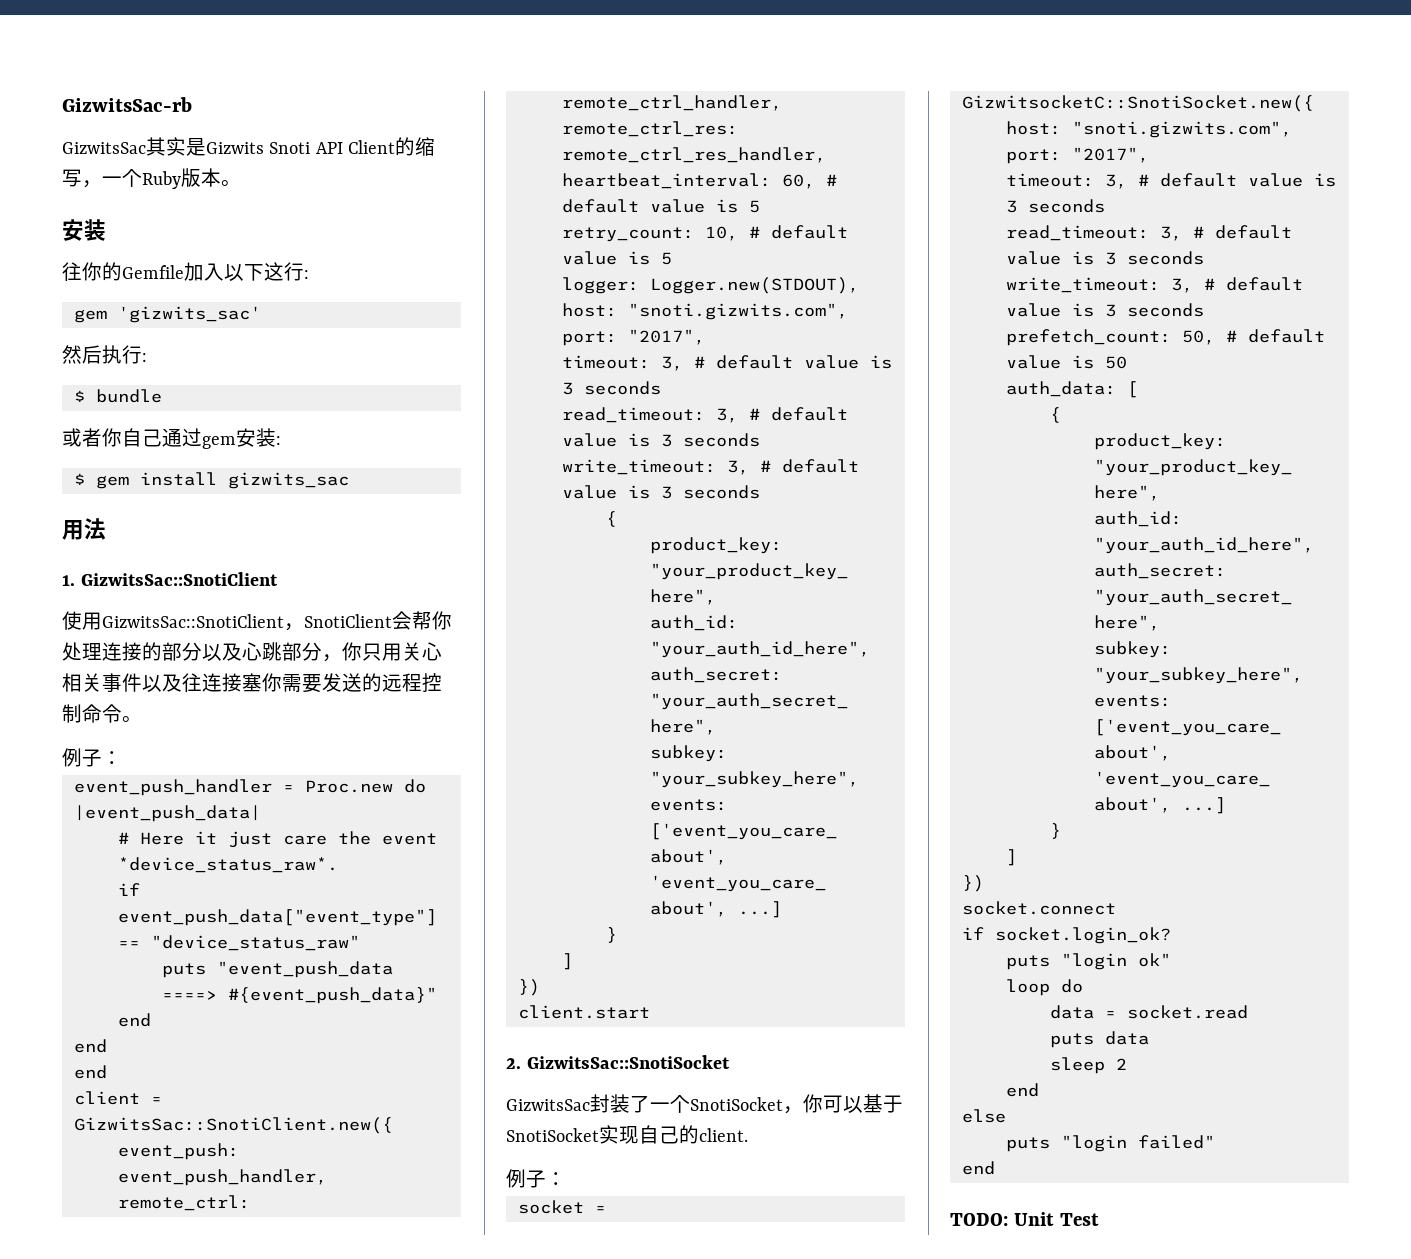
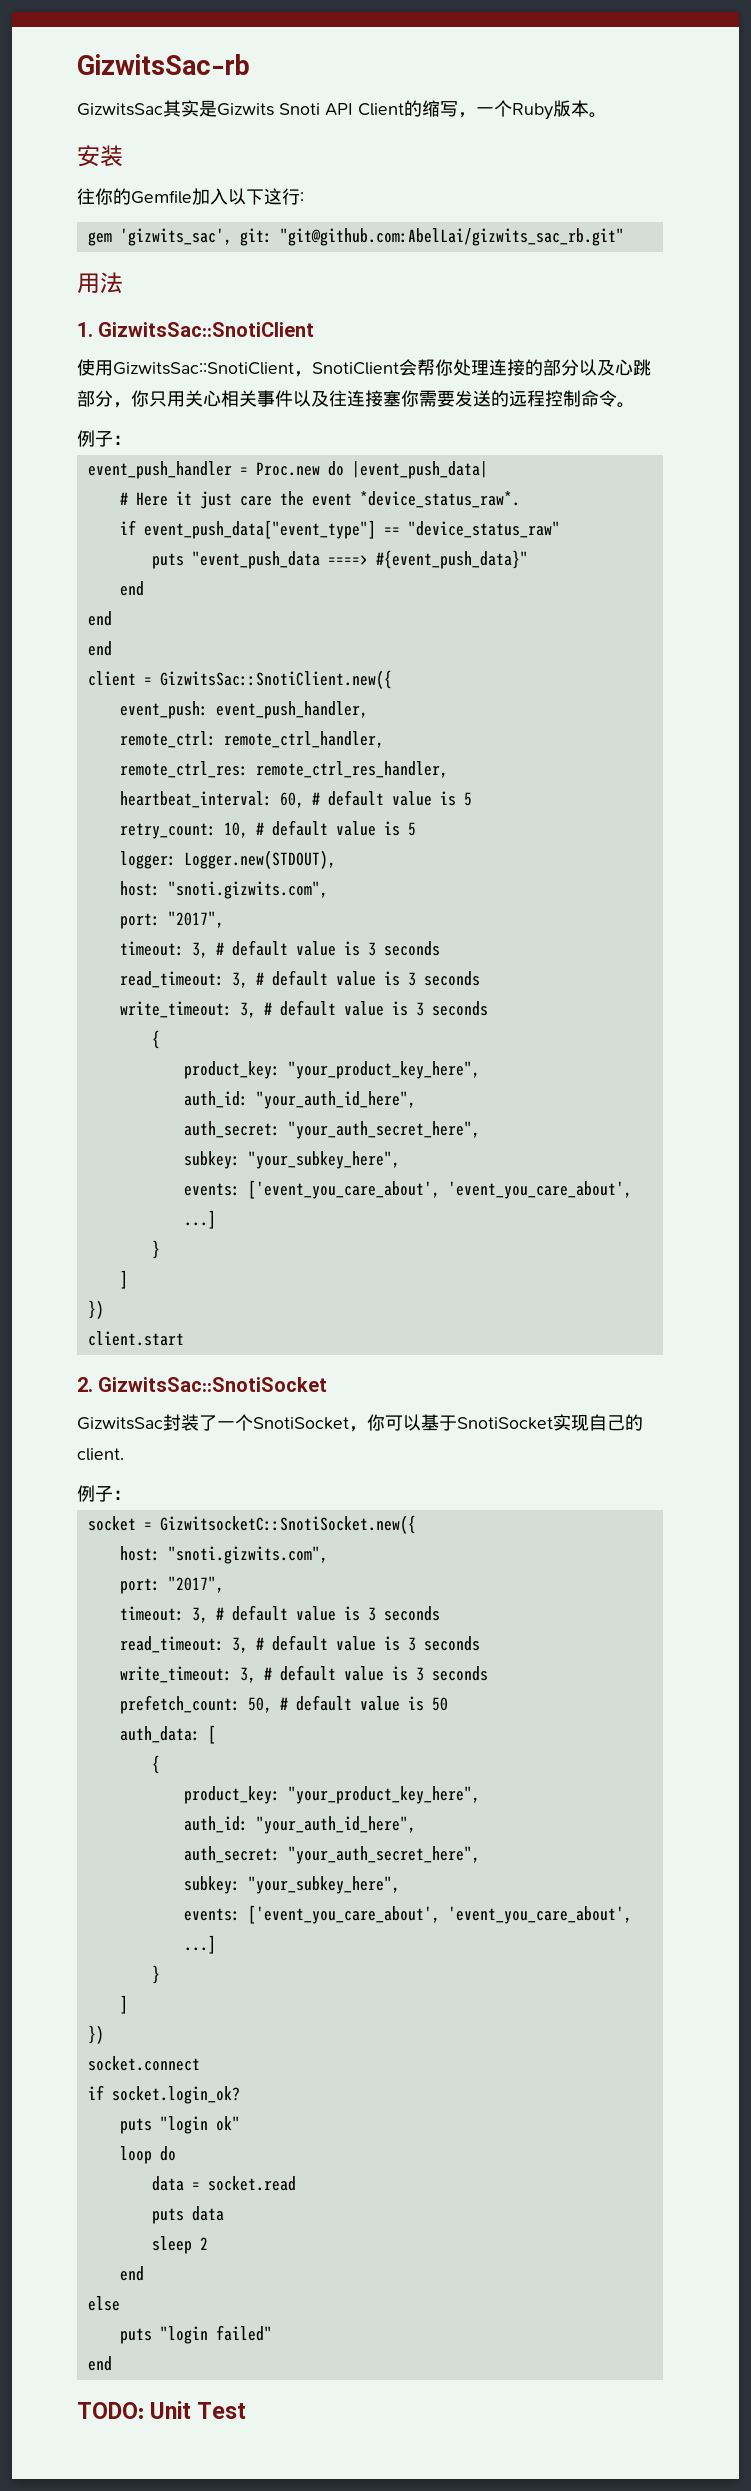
- gem 'gizwits_sac'
- 然后执行:
- $ bundle
- 或者你自己通过gem安装:
- $ gem install gizwits_sac
+ gem 'gizwits_sac', git: "git@github.com:AbelLai/gizwits_sac_rb.git"

